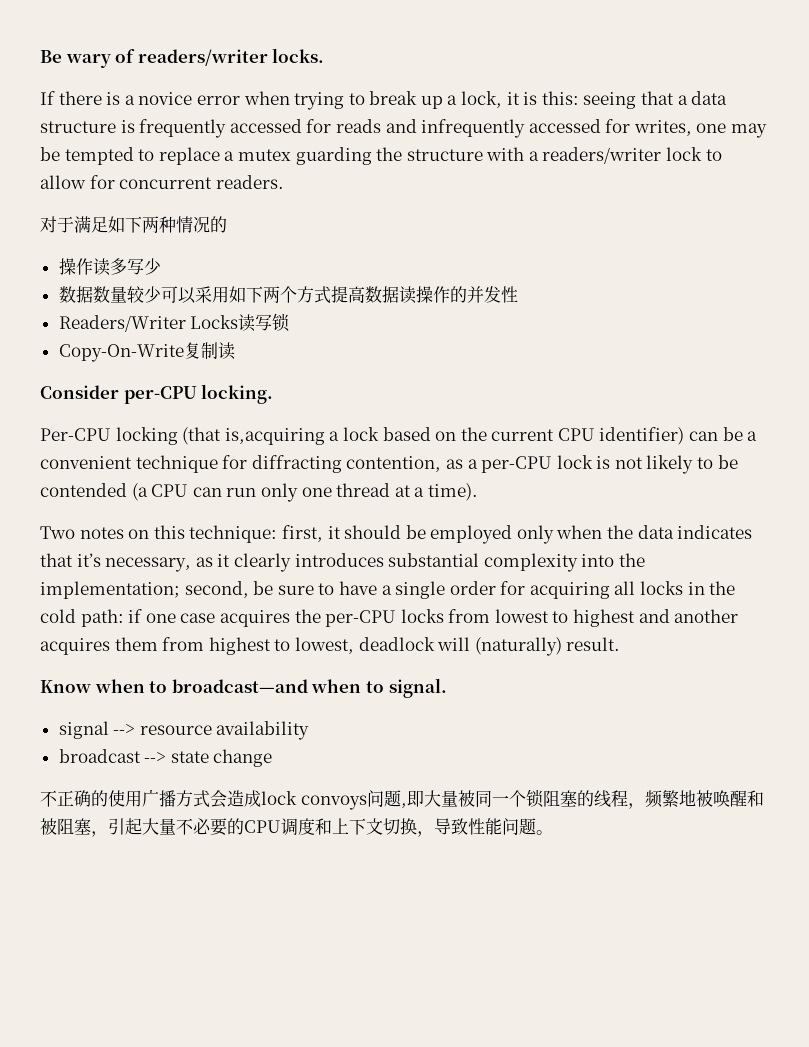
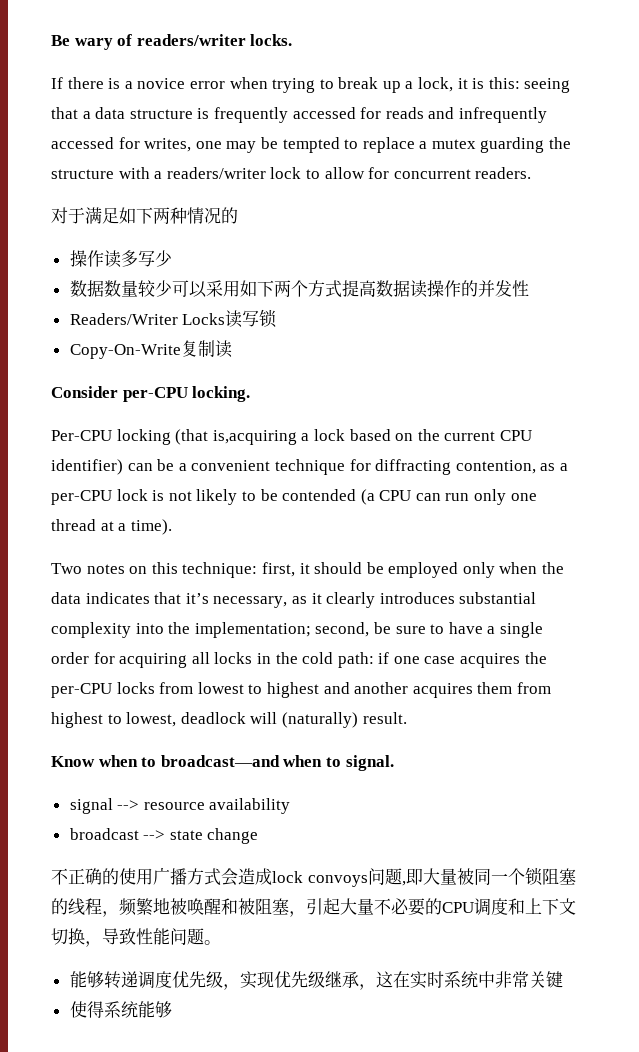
+ 能够转递调度优先级，实现优先级继承，这在实时系统中非常关键
+ 使得系统能够

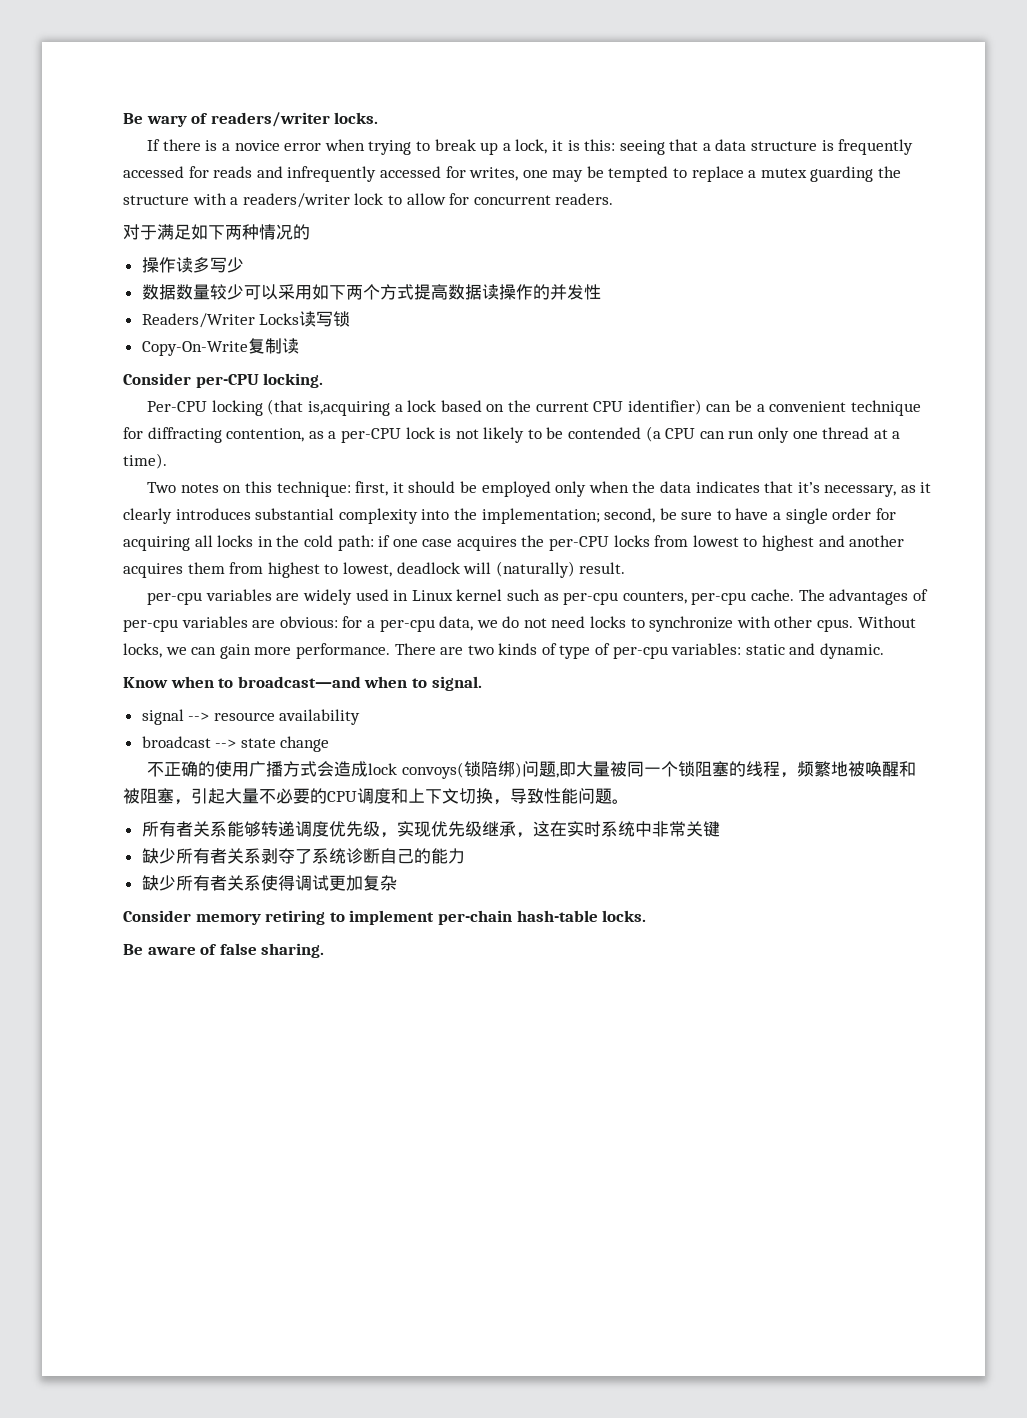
+ per-cpu variables are widely used in Linux kernel such as per-cpu counters, per-cpu cache. The advantages of per-cpu variables are obvious: for a per-cpu data, we do not need locks to synchronize with other cpus. Without locks, we can gain more performance. There are two kinds of type of per-cpu variables: static and dynamic.
- 不正确的使用广播方式会造成lock convoys问题,即大量被同一个锁阻塞的线程，频繁地被唤醒和被阻塞，引起大量不必要的CPU调度和上下文切换，导致性能问题。
+ 不正确的使用广播方式会造成lock convoys(锁陪绑)问题,即大量被同一个锁阻塞的线程，频繁地被唤醒和被阻塞，引起大量不必要的CPU调度和上下文切换，导致性能问题。
- 能够转递调度优先级，实现优先级继承，这在实时系统中非常关键
+ 所有者关系能够转递调度优先级，实现优先级继承，这在实时系统中非常关键
- 使得系统能够
+ 缺少所有者关系剥夺了系统诊断自己的能力
+ 缺少所有者关系使得调试更加复杂
+ Consider memory retiring to implement per-chain hash-table locks.
+ Be aware of false sharing.

